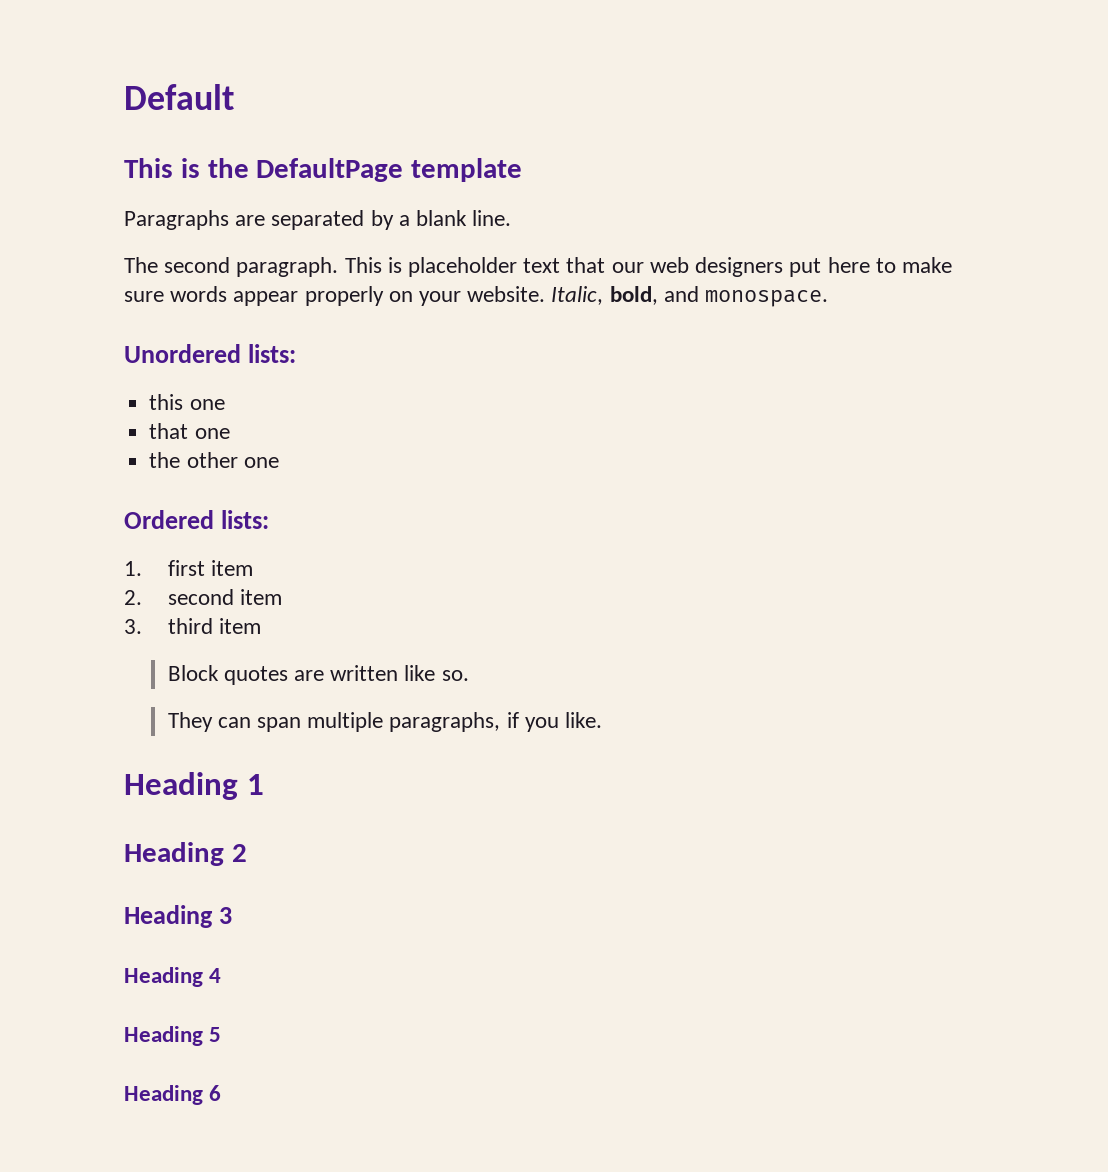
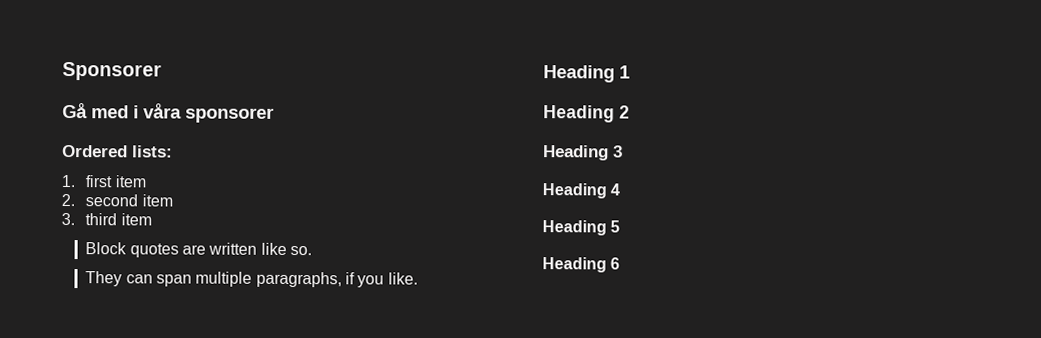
- Default
- This is the DefaultPage template
- Paragraphs are separated by a blank line.
- The second paragraph. This is placeholder text that our web designers put here to make sure words appear properly on your website. Italic, bold, and monospace.
- Unordered lists:
- this one
- that one
- the other one
+ Sponsorer
+ Gå med i våra sponsorer

